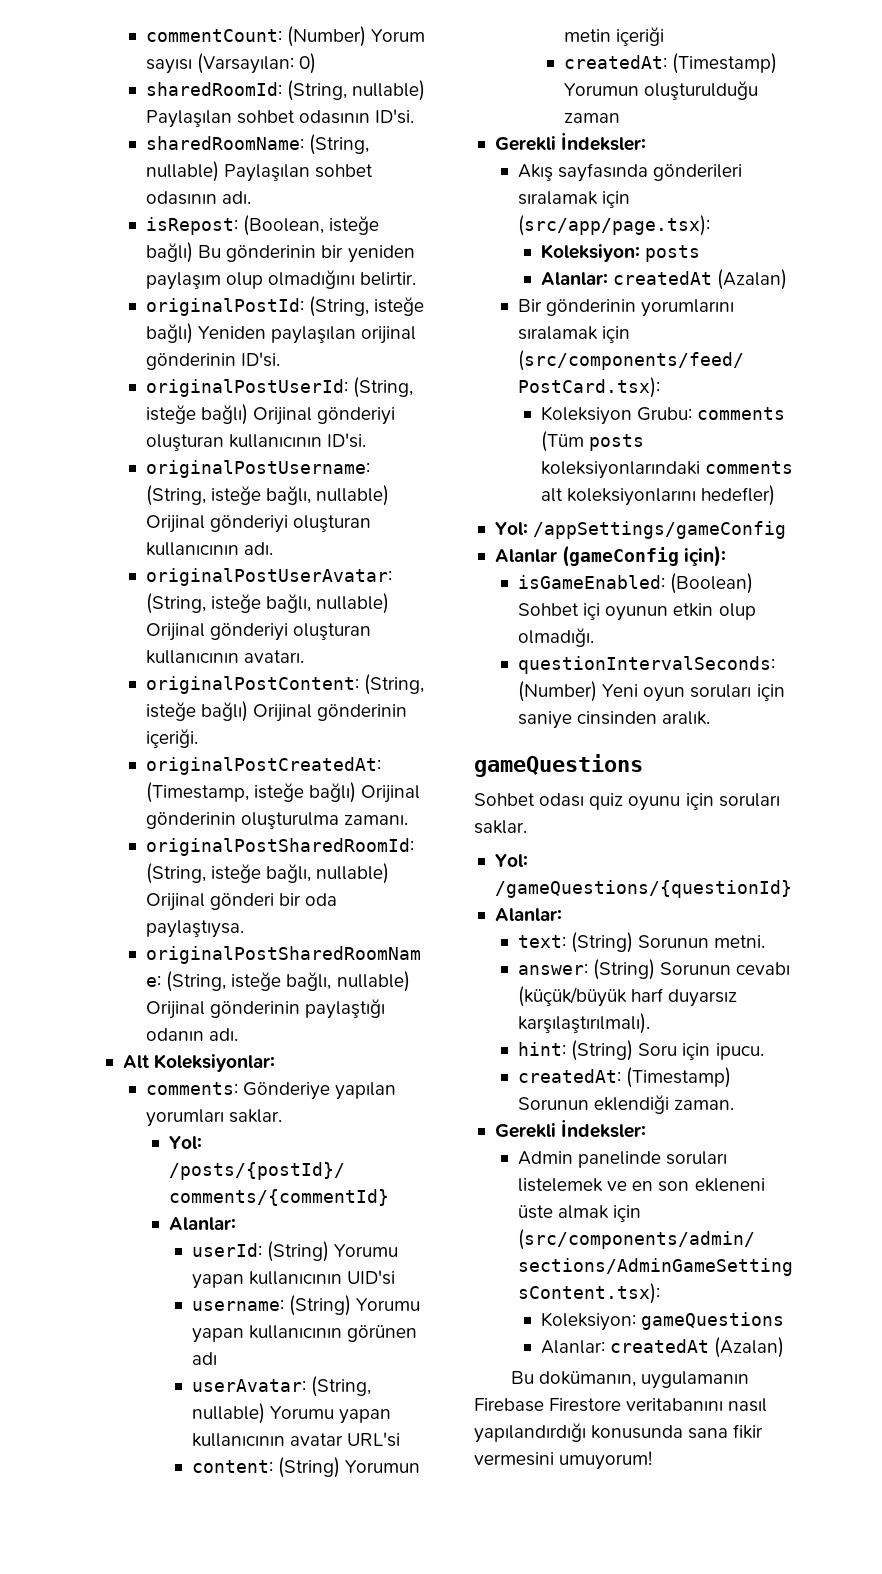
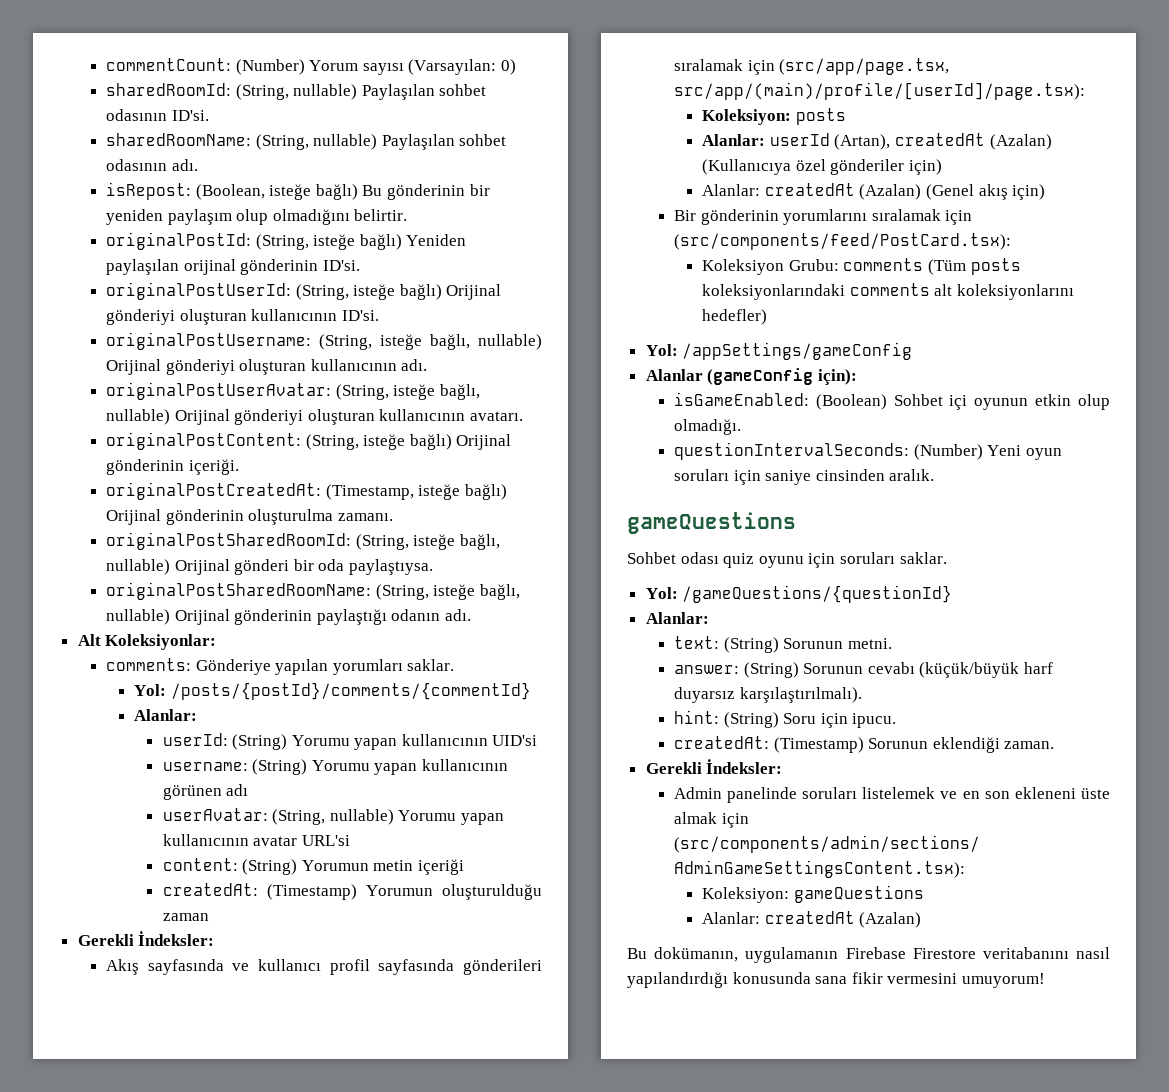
- Akış sayfasında gönderileri sıralamak için (src/app/page.tsx):
+ Akış sayfasında ve kullanıcı profil sayfasında gönderileri sıralamak için (src/app/page.tsx, src/app/(main)/profile/[userId]/page.tsx):
  Koleksiyon: posts
- Alanlar: createdAt (Azalan)
+ Alanlar: userId (Artan), createdAt (Azalan) (Kullanıcıya özel gönderiler için)
+ Alanlar: createdAt (Azalan) (Genel akış için)

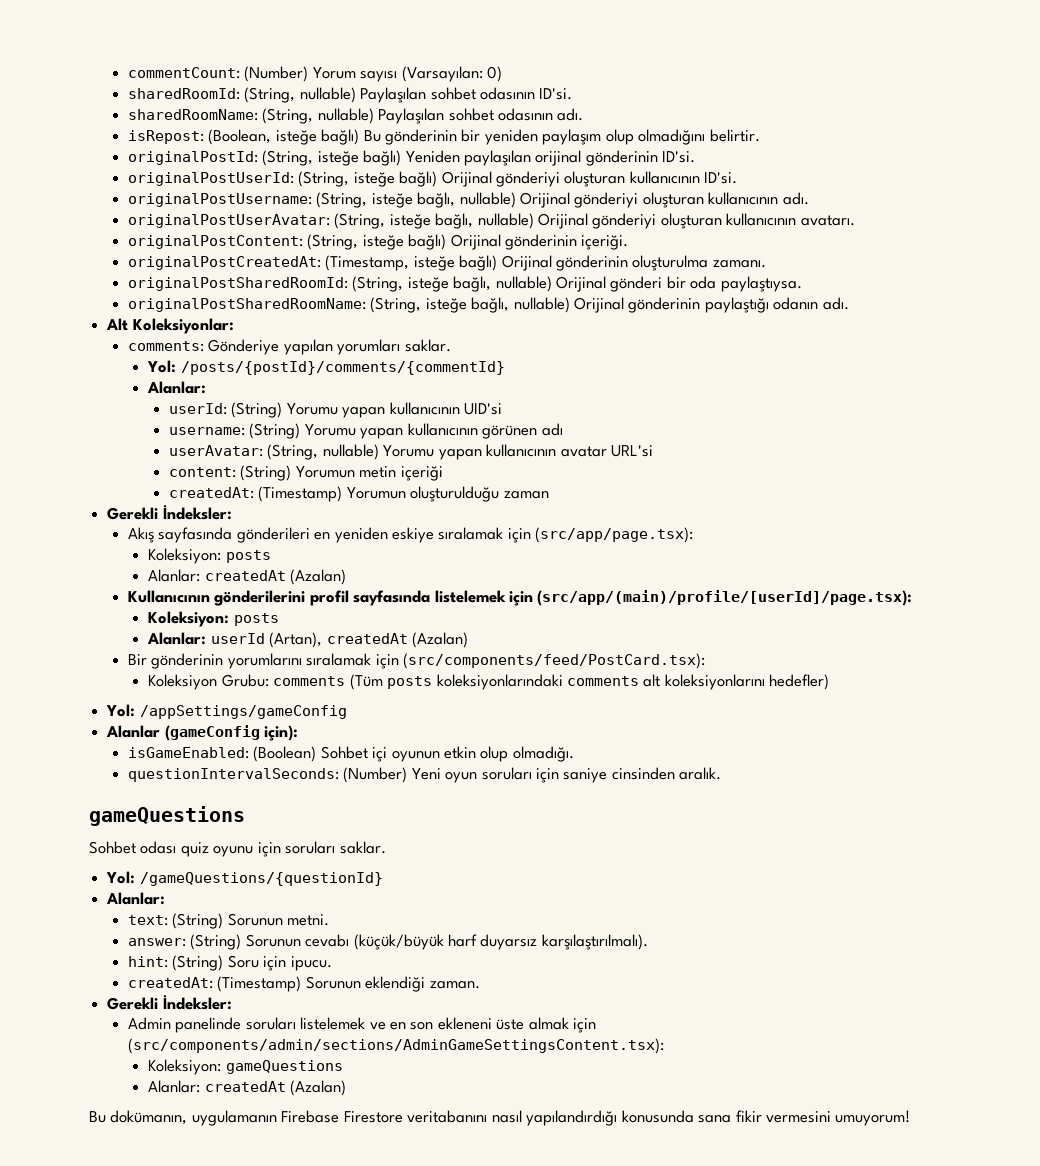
- Akış sayfasında ve kullanıcı profil sayfasında gönderileri sıralamak için (src/app/page.tsx, src/app/(main)/profile/[userId]/page.tsx):
+ Akış sayfasında gönderileri en yeniden eskiye sıralamak için (src/app/page.tsx):
+ Koleksiyon: posts
+ Alanlar: createdAt (Azalan)
+ Kullanıcının gönderilerini profil sayfasında listelemek için (src/app/(main)/profile/[userId]/page.tsx):
- Alanlar: userId (Artan), createdAt (Azalan) (Kullanıcıya özel gönderiler için)
- Alanlar: createdAt (Azalan) (Genel akış için)
+ Alanlar: userId (Artan), createdAt (Azalan)

